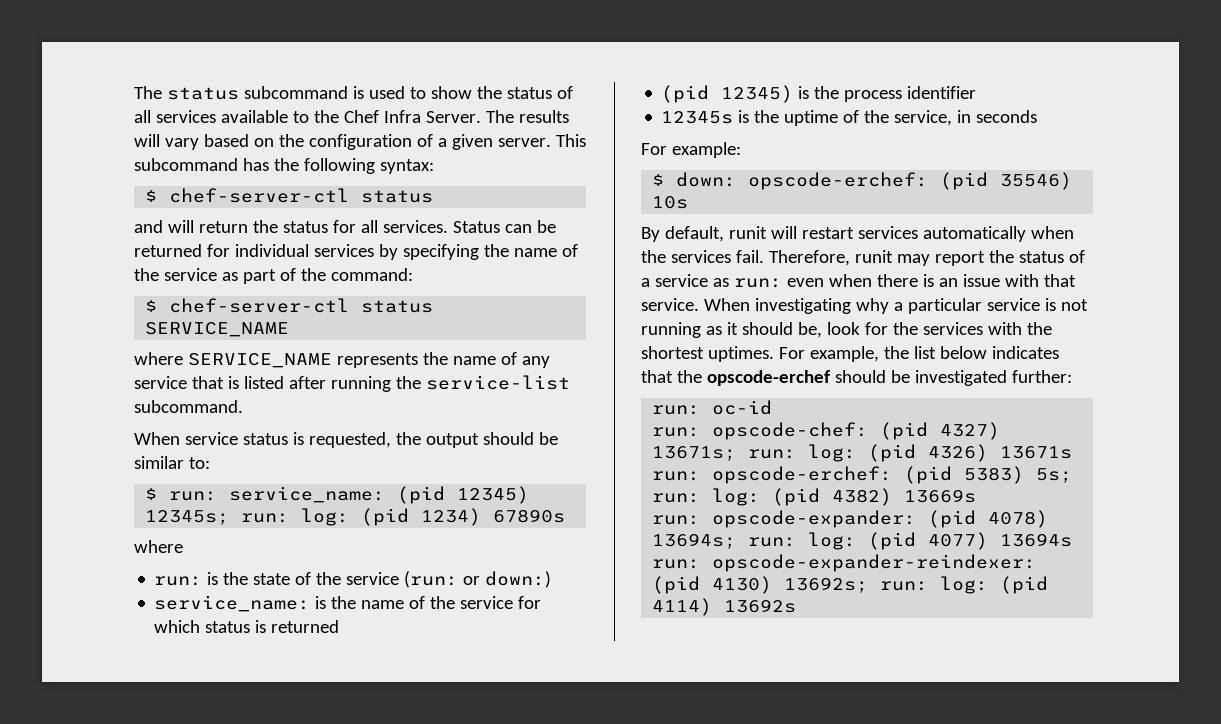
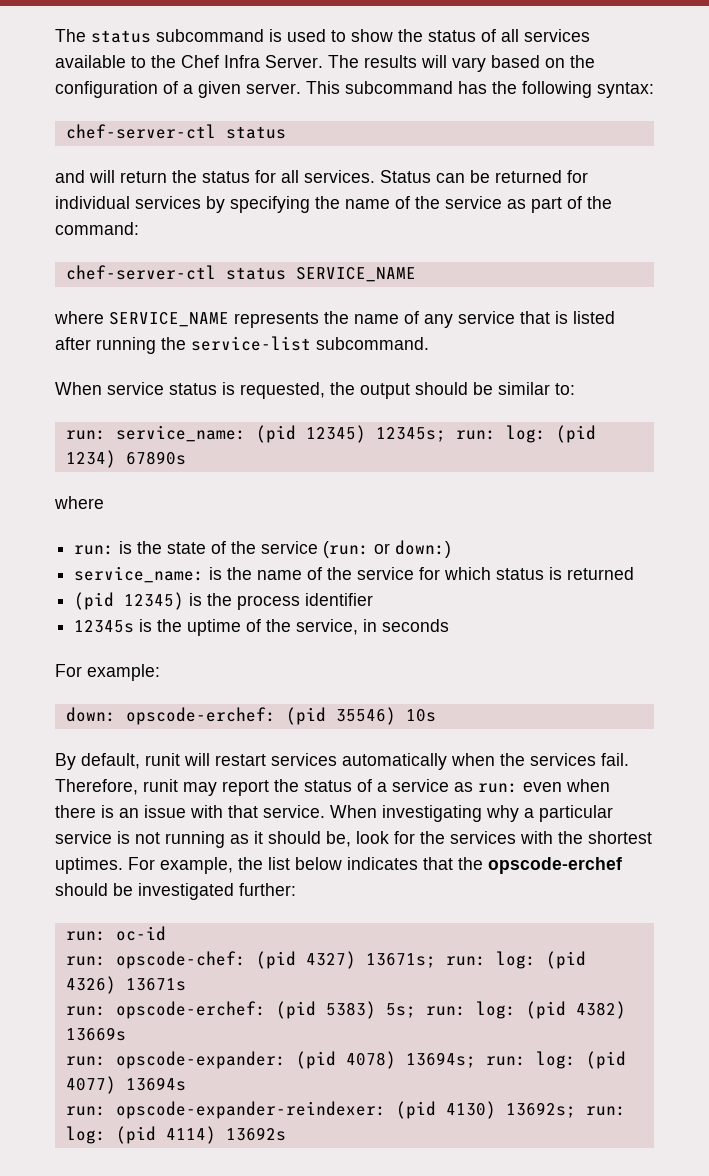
  This subcommand has the following syntax:
- $ chef-server-ctl status
+ chef-server-ctl status
- $ chef-server-ctl status SERVICE_NAME
+ chef-server-ctl status SERVICE_NAME
- $ run: service_name: (pid 12345) 12345s; run: log: (pid 1234) 67890s
+ run: service_name: (pid 12345) 12345s; run: log: (pid 1234) 67890s
- $ down: opscode-erchef: (pid 35546) 10s
+ down: opscode-erchef: (pid 35546) 10s

